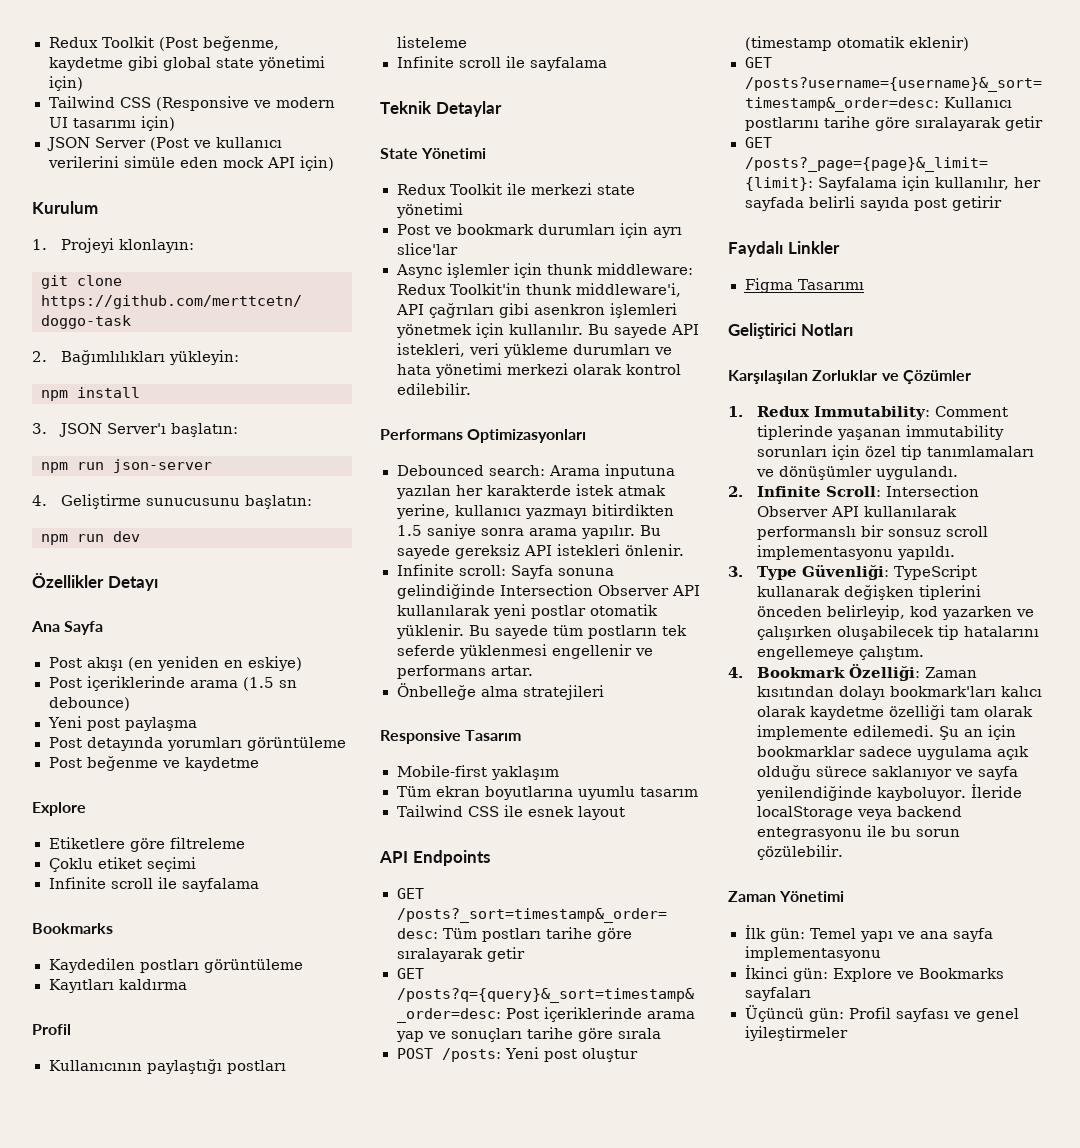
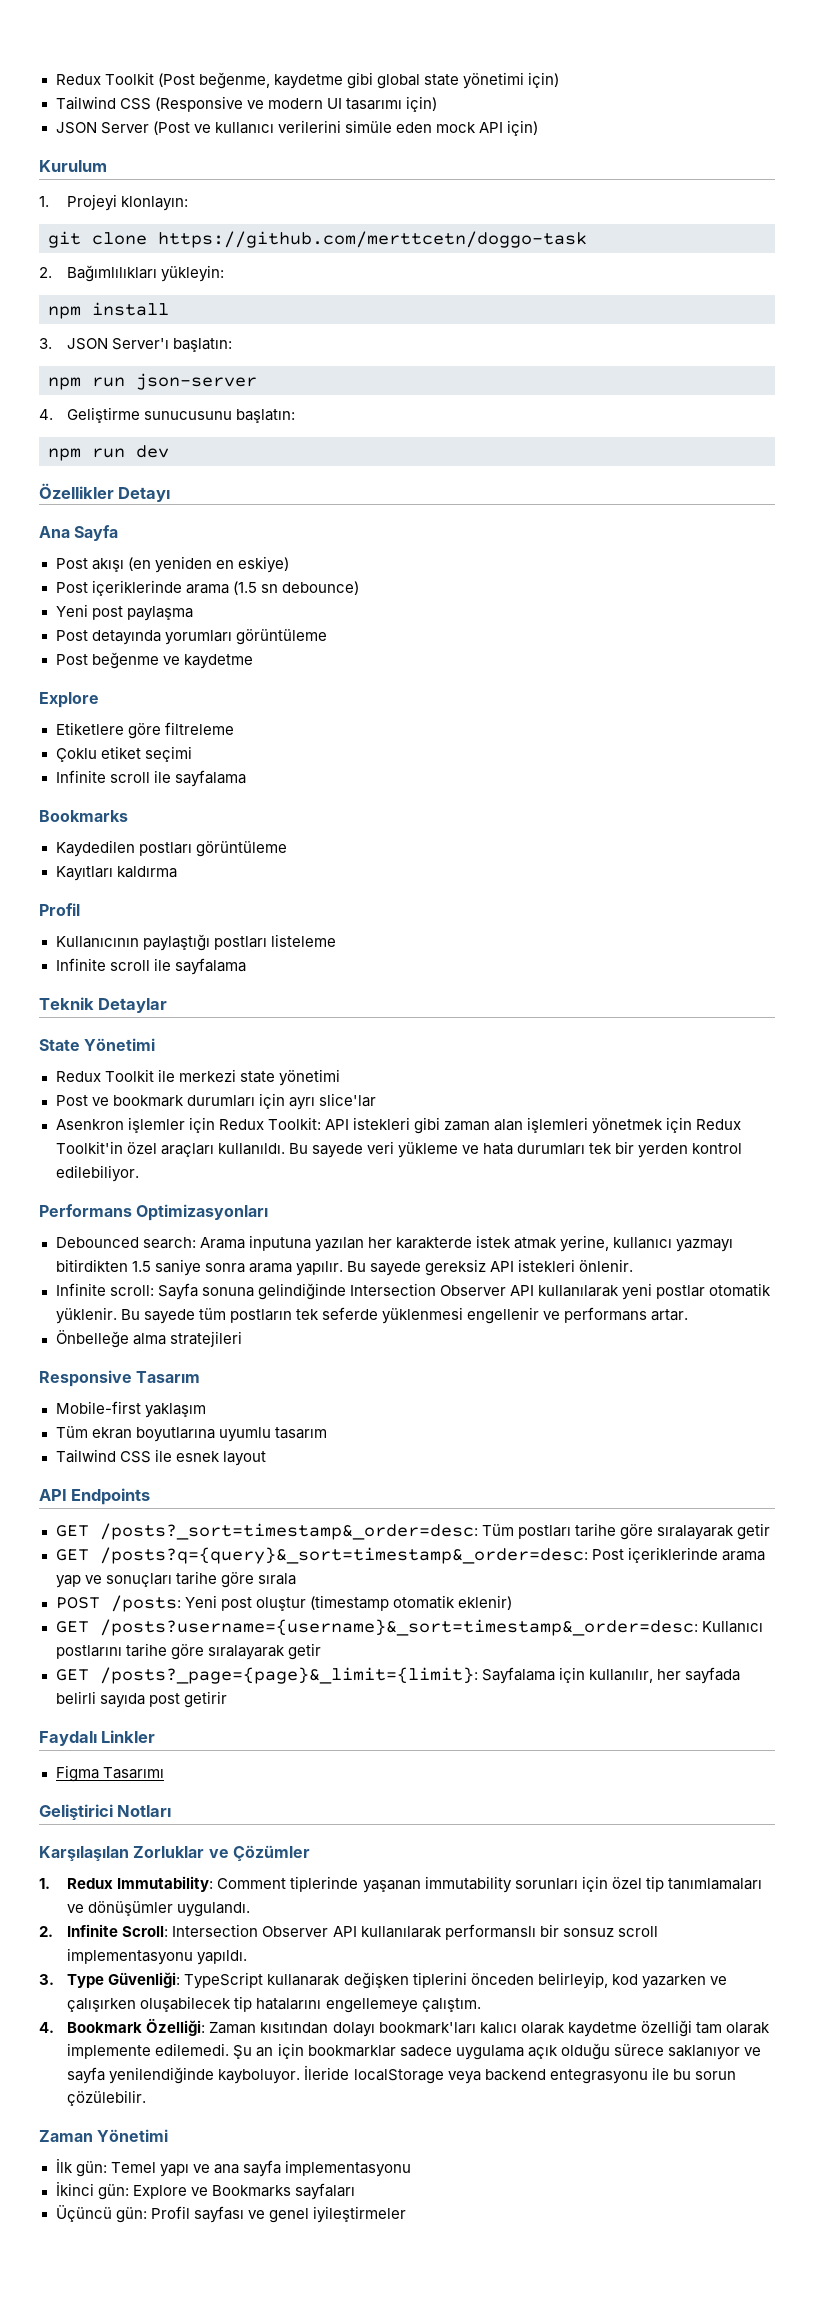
- Async işlemler için thunk middleware: Redux Toolkit'in thunk middleware'i, API çağrıları gibi asenkron işlemleri yönetmek için kullanılır. Bu sayede API istekleri, veri yükleme durumları ve hata yönetimi merkezi olarak kontrol edilebilir.
+ Asenkron işlemler için Redux Toolkit: API istekleri gibi zaman alan işlemleri yönetmek için Redux Toolkit'in özel araçları kullanıldı. Bu sayede veri yükleme ve hata durumları tek bir yerden kontrol edilebiliyor.

